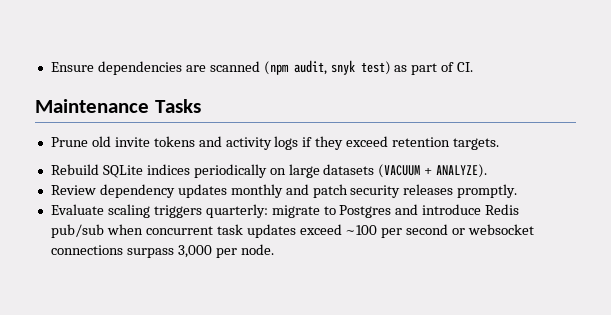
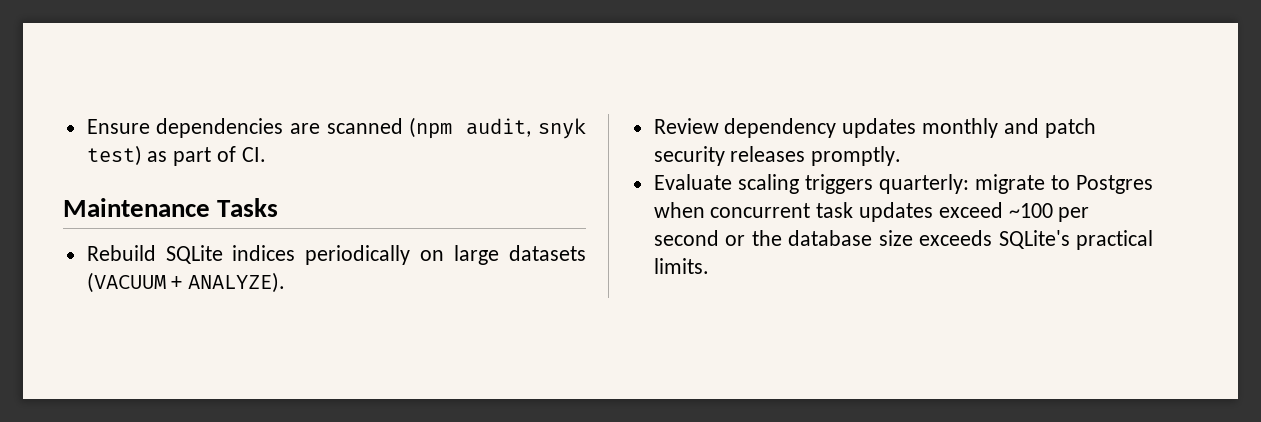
- Prune old invite tokens and activity logs if they exceed retention targets.
- Evaluate scaling triggers quarterly: migrate to Postgres and introduce Redis pub/sub when concurrent task updates exceed ~100 per second or websocket connections surpass 3,000 per node.
+ Evaluate scaling triggers quarterly: migrate to Postgres when concurrent task updates exceed ~100 per second or the database size exceeds SQLite's practical limits.

